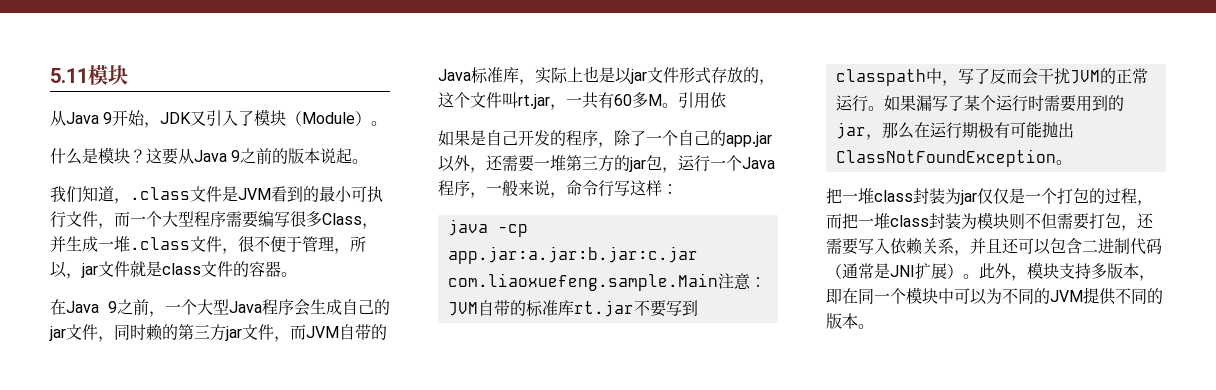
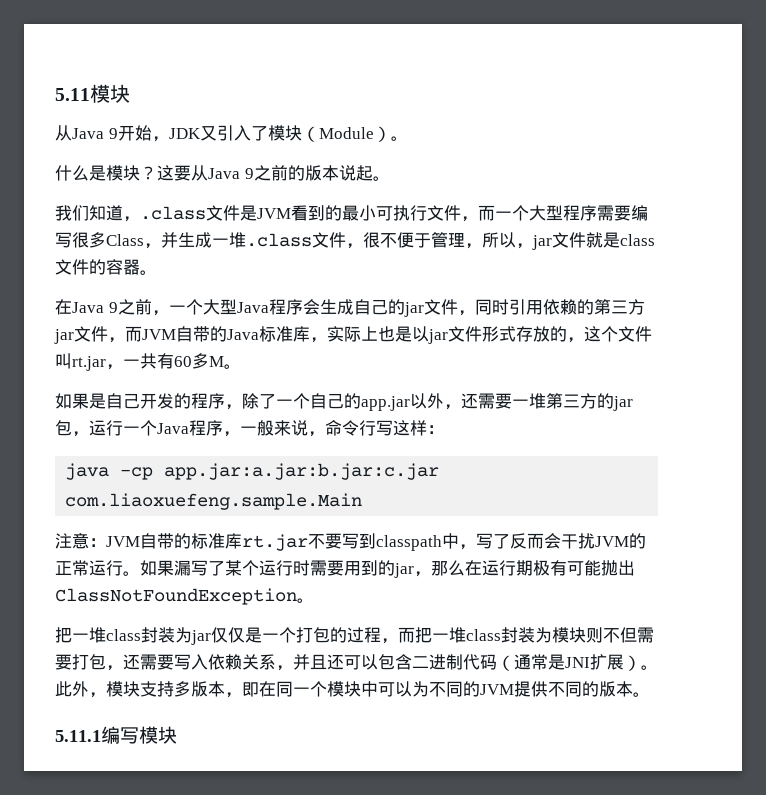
- 在Java 9之前，一个大型Java程序会生成自己的jar文件，同时赖的第三方jar文件，而JVM自带的Java标准库，实际上也是以jar文件形式存放的，这个文件叫rt.jar，一共有60多M。引用依
+ 在Java 9之前，一个大型Java程序会生成自己的jar文件，同时引用依赖的第三方jar文件，而JVM自带的Java标准库，实际上也是以jar文件形式存放的，这个文件叫rt.jar，一共有60多M。
- java -cp app.jar:a.jar:b.jar:c.jar com.liaoxuefeng.sample.Main注意：JVM自带的标准库rt.jar不要写到classpath中，写了反而会干扰JVM的正常运行。
+ java -cp app.jar:a.jar:b.jar:c.jar com.liaoxuefeng.sample.Main
+ 注意：JVM自带的标准库rt.jar不要写到classpath中，写了反而会干扰JVM的正常运行。
+ 5.11.1编写模块

